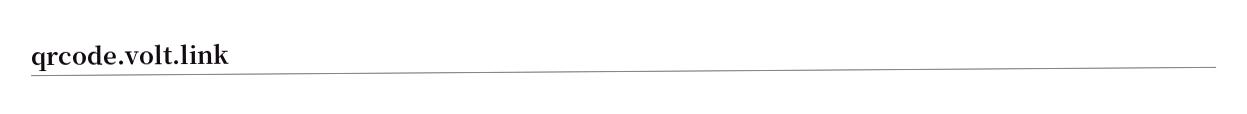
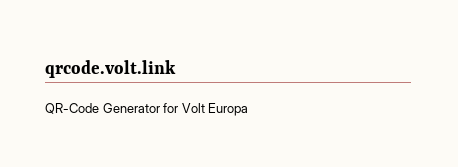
+ QR-Code Generator for Volt Europa

